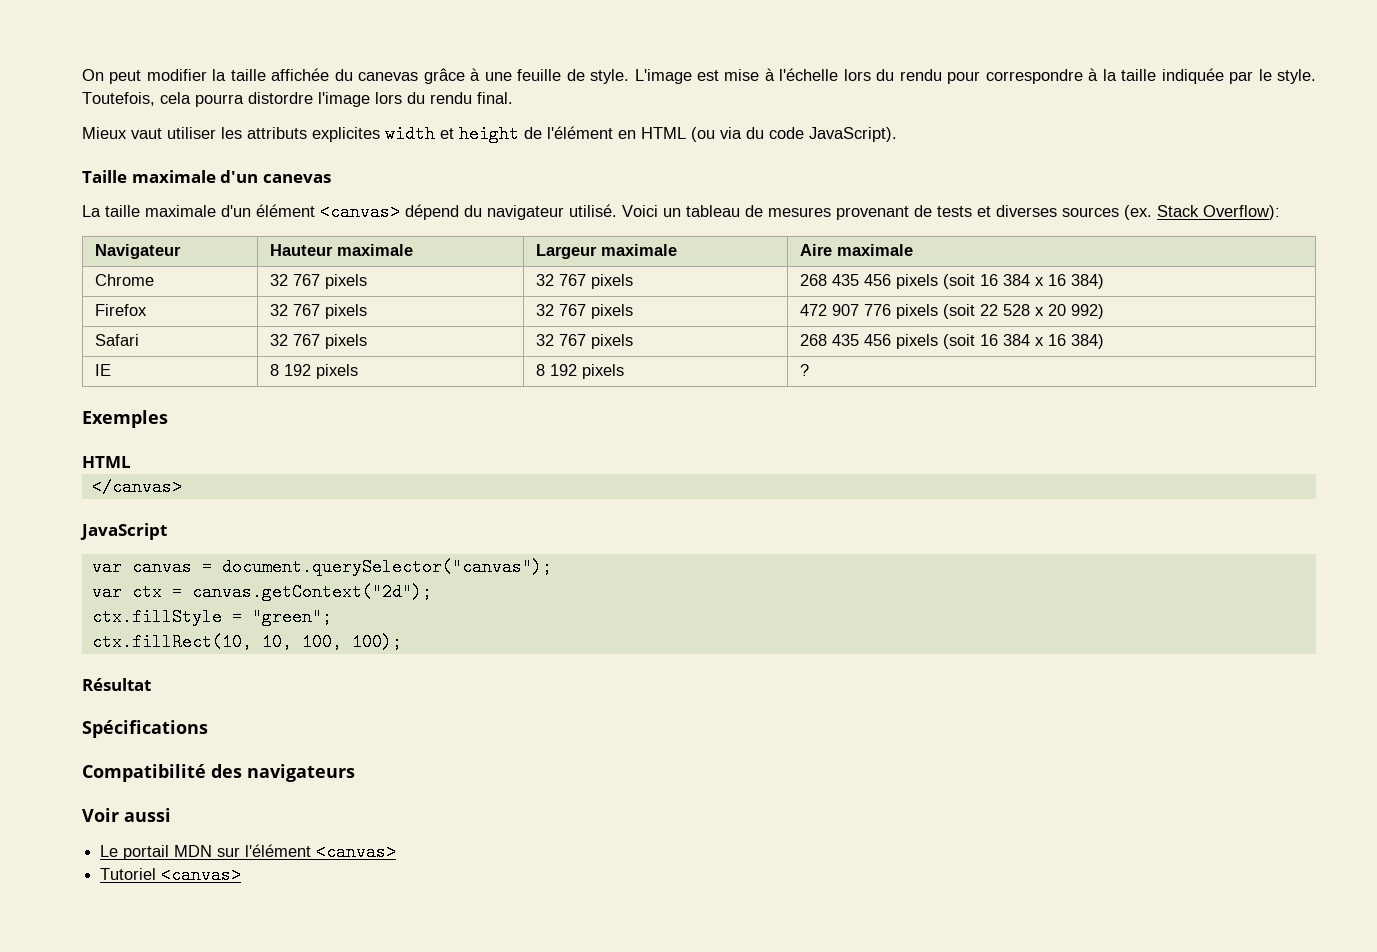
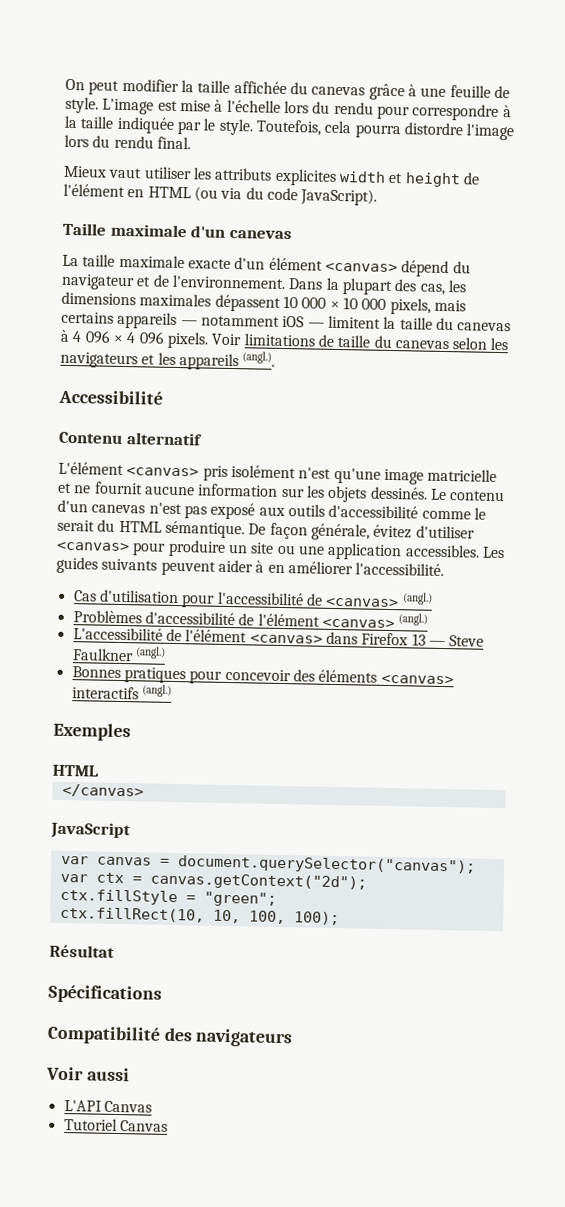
- La taille maximale d'un élément <canvas> dépend du navigateur utilisé. Voici un tableau de mesures provenant de tests et diverses sources (ex. Stack Overflow):
- Navigateur | Hauteur maximale | Largeur maximale | Aire maximale
- Chrome | 32 767 pixels | 32 767 pixels | 268 435 456 pixels (soit 16 384 x 16 384)
- Firefox | 32 767 pixels | 32 767 pixels | 472 907 776 pixels (soit 22 528 x 20 992)
- Safari | 32 767 pixels | 32 767 pixels | 268 435 456 pixels (soit 16 384 x 16 384)
- IE | 8 192 pixels | 8 192 pixels | ?
+ La taille maximale exacte d'un élément <canvas> dépend du navigateur et de l'environnement. Dans la plupart des cas, les dimensions maximales dépassent 10 000 × 10 000 pixels, mais certains appareils — notamment iOS — limitent la taille du canevas à 4 096 × 4 096 pixels. Voir limitations de taille du canevas selon les navigateurs et les appareils (angl.).
+ Accessibilité
+ Contenu alternatif
+ L'élément <canvas> pris isolément n'est qu'une image matricielle et ne fournit aucune information sur les objets dessinés. Le contenu d'un canevas n'est pas exposé aux outils d'accessibilité comme le serait du HTML sémantique. De façon générale, évitez d'utiliser <canvas> pour produire un site ou une application accessibles. Les guides suivants peuvent aider à en améliorer l'accessibilité.
+ Cas d'utilisation pour l'accessibilité de <canvas> (angl.)
+ Problèmes d'accessibilité de l'élément <canvas> (angl.)
+ L'accessibilité de l'élément <canvas> dans Firefox 13 — Steve Faulkner (angl.)
+ Bonnes pratiques pour concevoir des éléments <canvas> interactifs (angl.)
- Le portail MDN sur l'élément <canvas>
+ L'API Canvas
- Tutoriel <canvas>
+ Tutoriel Canvas

